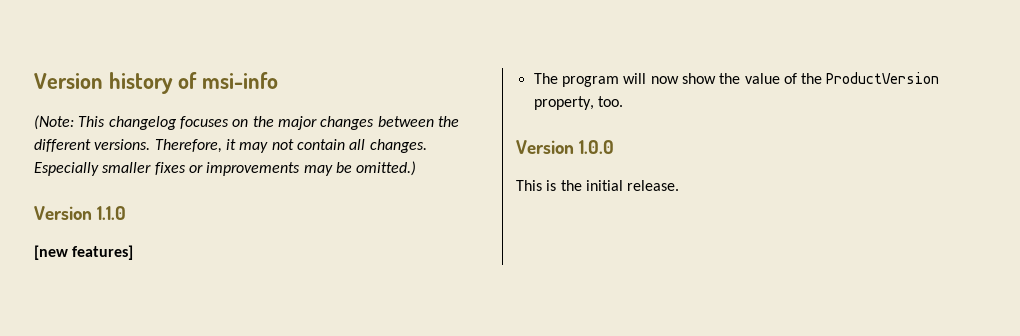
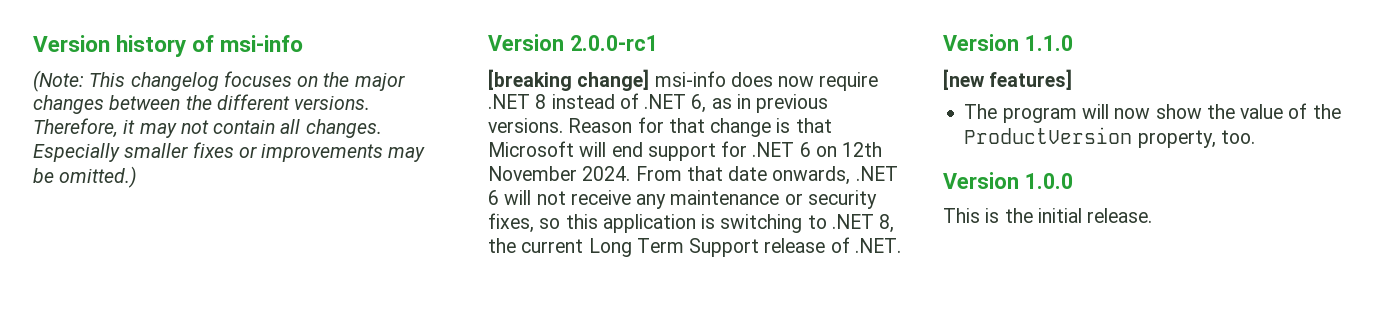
+ Version 2.0.0-rc1
+ [breaking change] msi-info does now require .NET 8 instead of .NET 6, as in previous versions. Reason for that change is that Microsoft will end support for .NET 6 on 12th November 2024. From that date onwards, .NET 6 will not receive any maintenance or security fixes, so this application is switching to .NET 8, the current Long Term Support release of .NET.

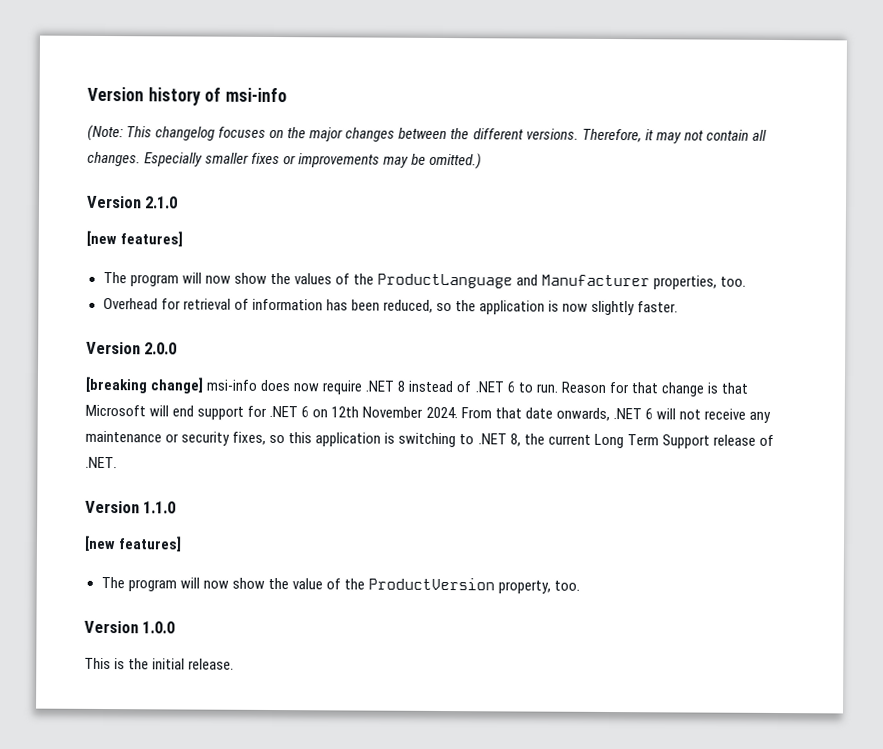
- Version 2.0.0-rc1
+ Version 2.1.0
+ [new features]
+ The program will now show the values of the ProductLanguage and Manufacturer properties, too.
+ Overhead for retrieval of information has been reduced, so the application is now slightly faster.
+ Version 2.0.0
- [breaking change] msi-info does now require .NET 8 instead of .NET 6, as in previous versions.
+ [breaking change] msi-info does now require .NET 8 instead of .NET 6 to run.

